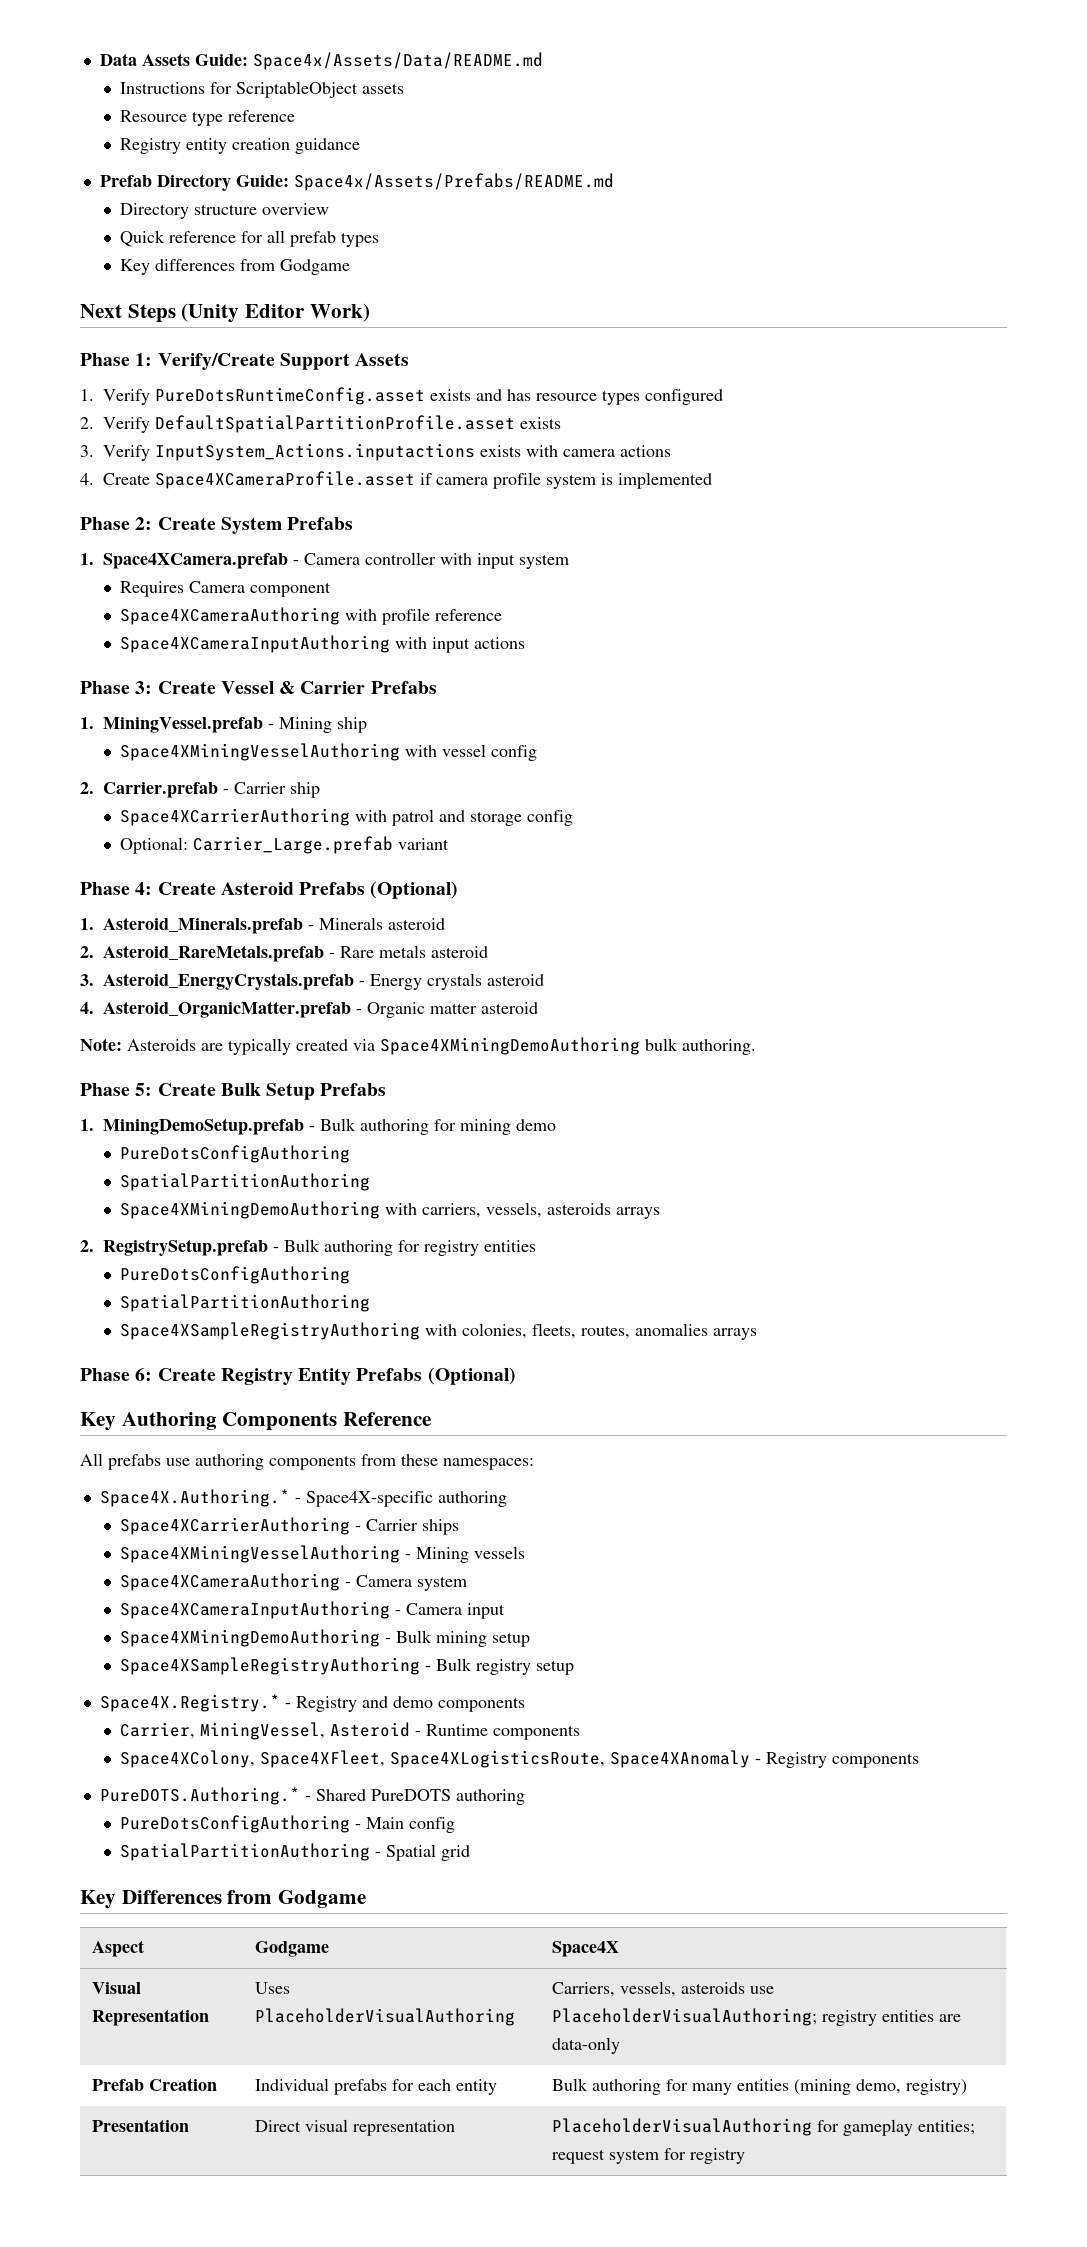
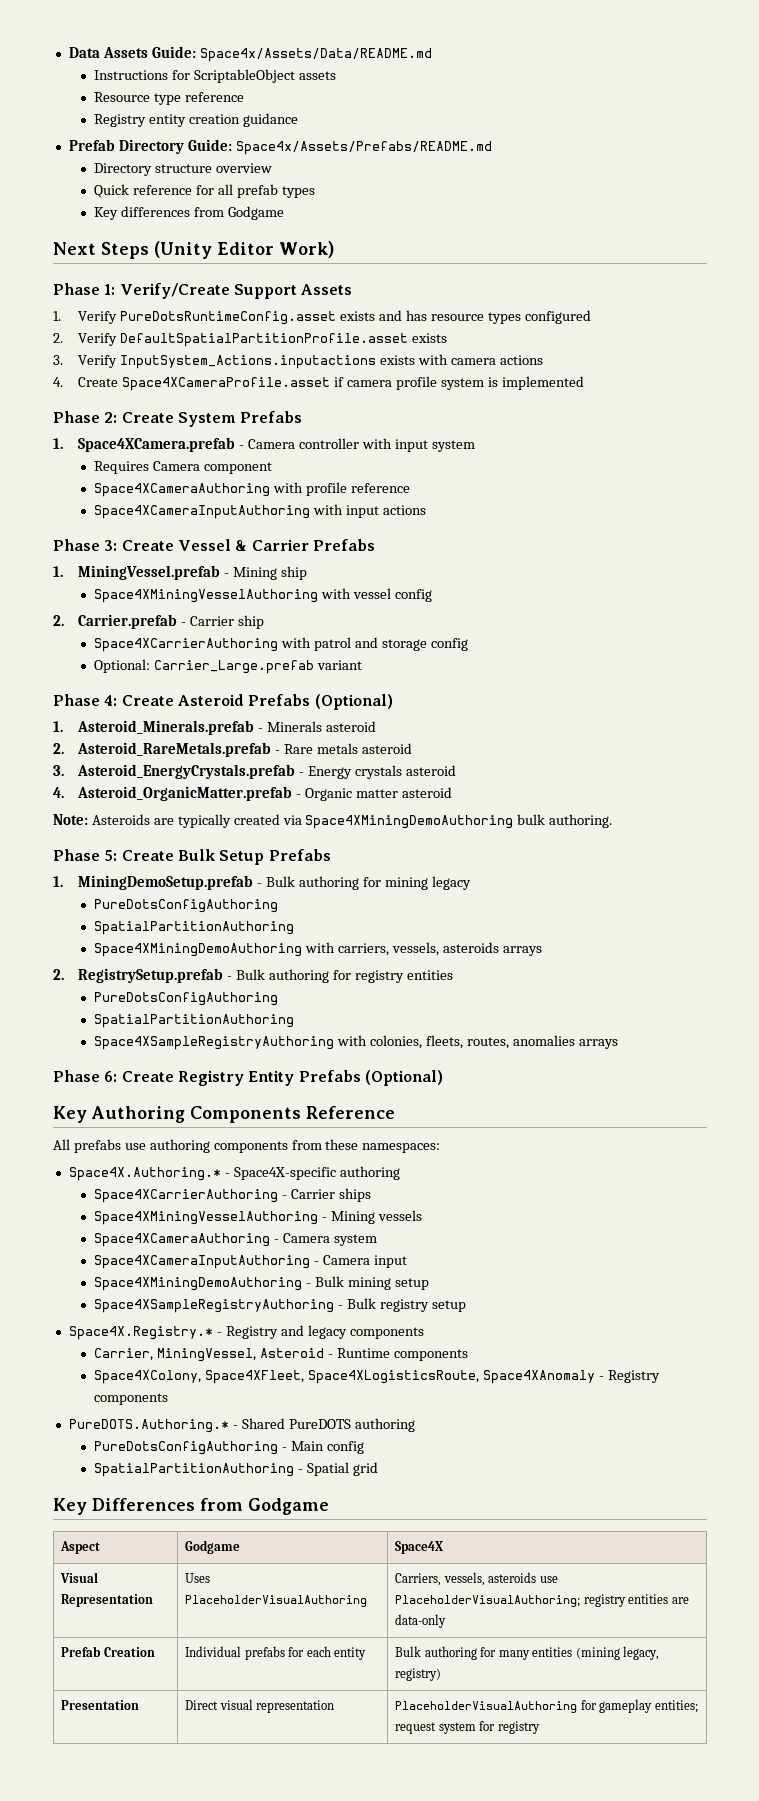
- 1. MiningDemoSetup.prefab - Bulk authoring for mining demo
+ 1. MiningDemoSetup.prefab - Bulk authoring for mining legacy
- Space4X.Registry.* - Registry and demo components
+ Space4X.Registry.* - Registry and legacy components
- Prefab Creation | Individual prefabs for each entity | Bulk authoring for many entities (mining demo, registry)
+ Prefab Creation | Individual prefabs for each entity | Bulk authoring for many entities (mining legacy, registry)

